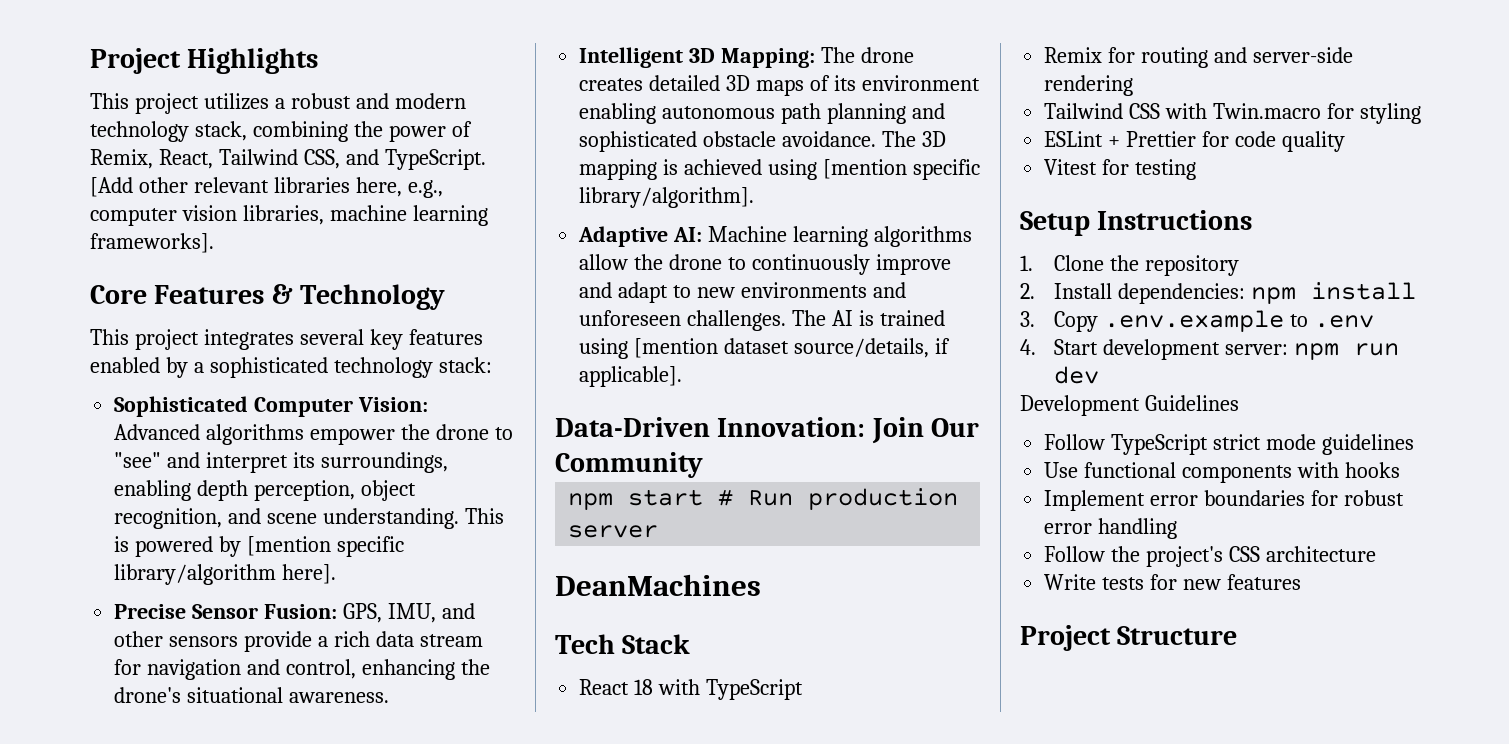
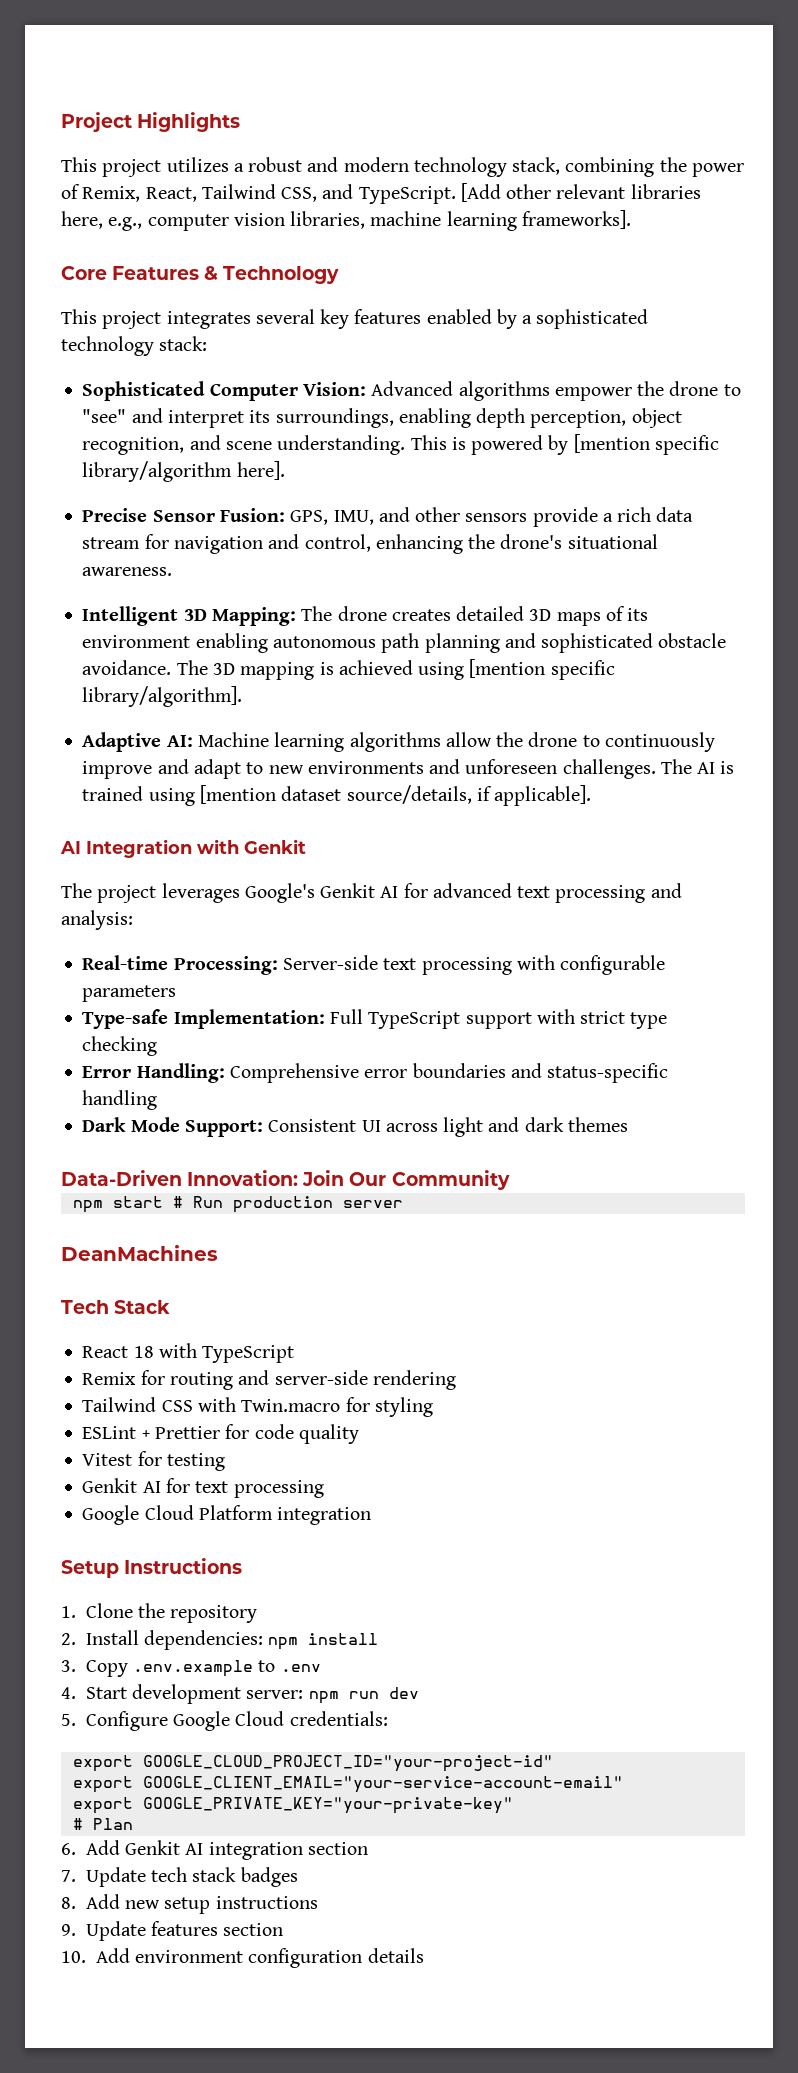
+ AI Integration with Genkit
+ The project leverages Google's Genkit AI for advanced text processing and analysis:
+ Real-time Processing: Server-side text processing with configurable parameters
+ Type-safe Implementation: Full TypeScript support with strict type checking
+ Error Handling: Comprehensive error boundaries and status-specific handling
+ Dark Mode Support: Consistent UI across light and dark themes
+ Genkit AI for text processing
+ Google Cloud Platform integration
- Development Guidelines
- Follow TypeScript strict mode guidelines
- Use functional components with hooks
- Implement error boundaries for robust error handling
- Follow the project's CSS architecture
- Write tests for new features
- Project Structure
+ 5. Configure Google Cloud credentials:
+ export GOOGLE_CLOUD_PROJECT_ID="your-project-id"
+ export GOOGLE_CLIENT_EMAIL="your-service-account-email"
+ export GOOGLE_PRIVATE_KEY="your-private-key"
+ # Plan
+ 6. Add Genkit AI integration section
+ 7. Update tech stack badges
+ 8. Add new setup instructions
+ 9. Update features section
+ 10. Add environment configuration details

